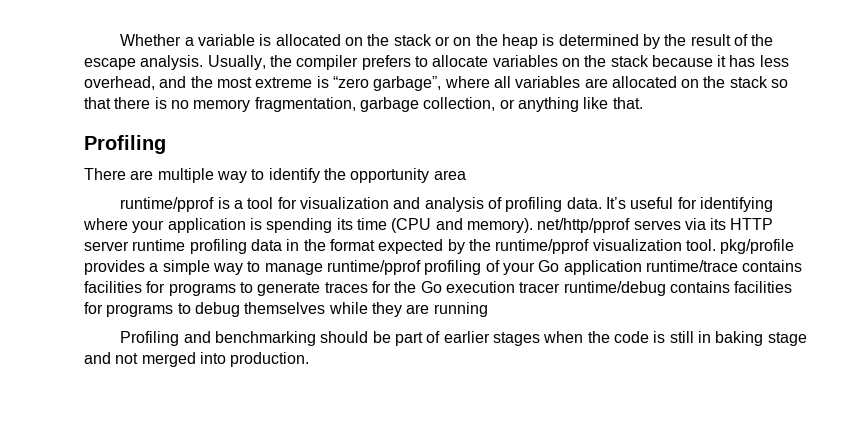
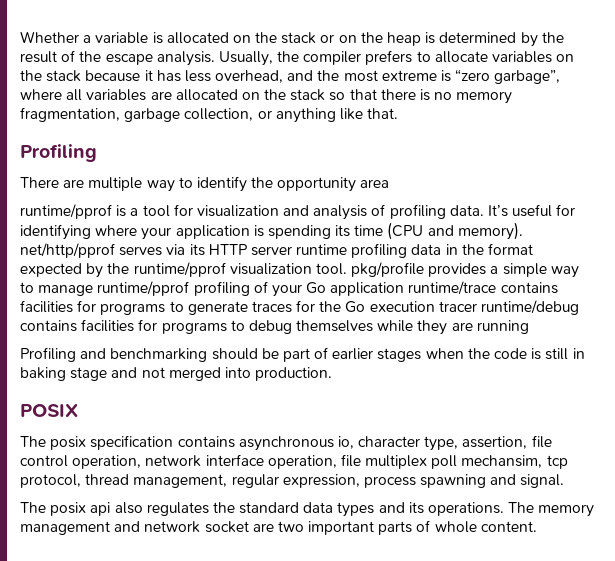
+ POSIX
+ The posix specification contains asynchronous io, character type, assertion, file control operation, network interface operation, file multiplex poll mechansim, tcp protocol, thread management, regular expression, process spawning and signal.
+ The posix api also regulates the standard data types and its operations. The memory management and network socket are two important parts of whole content.

